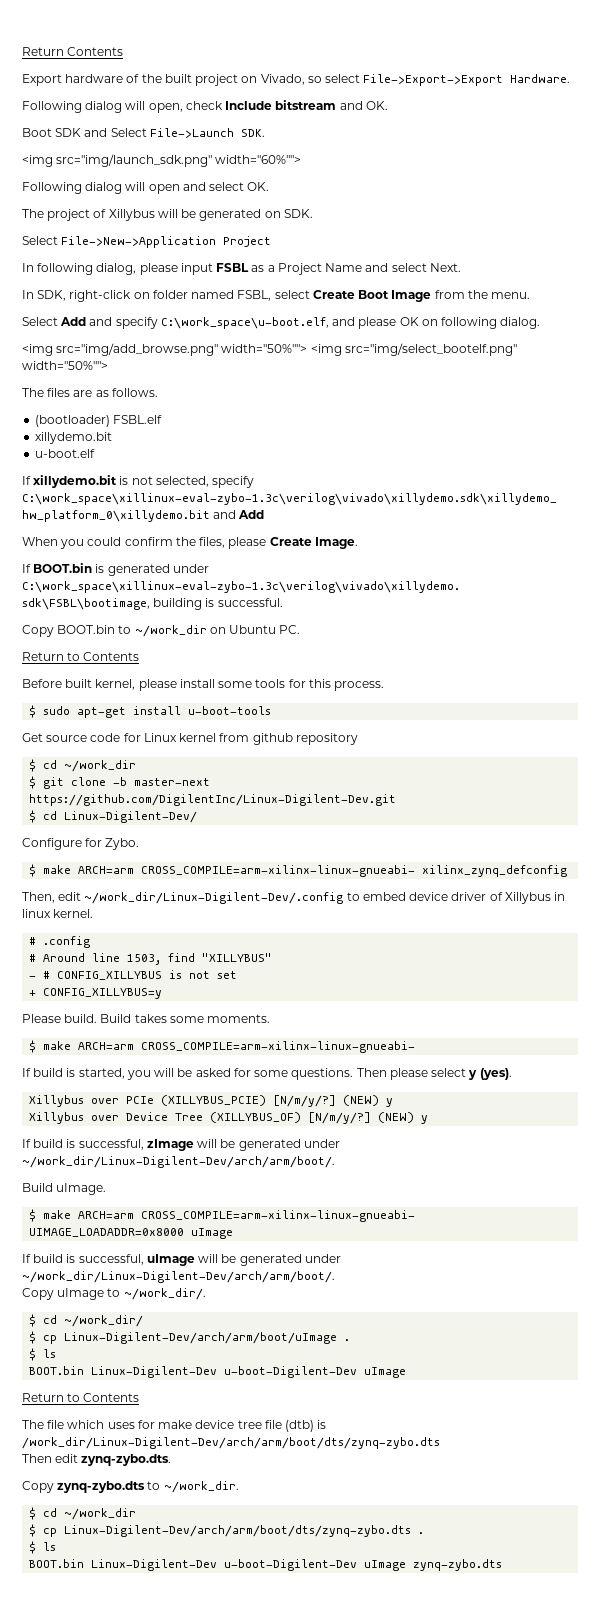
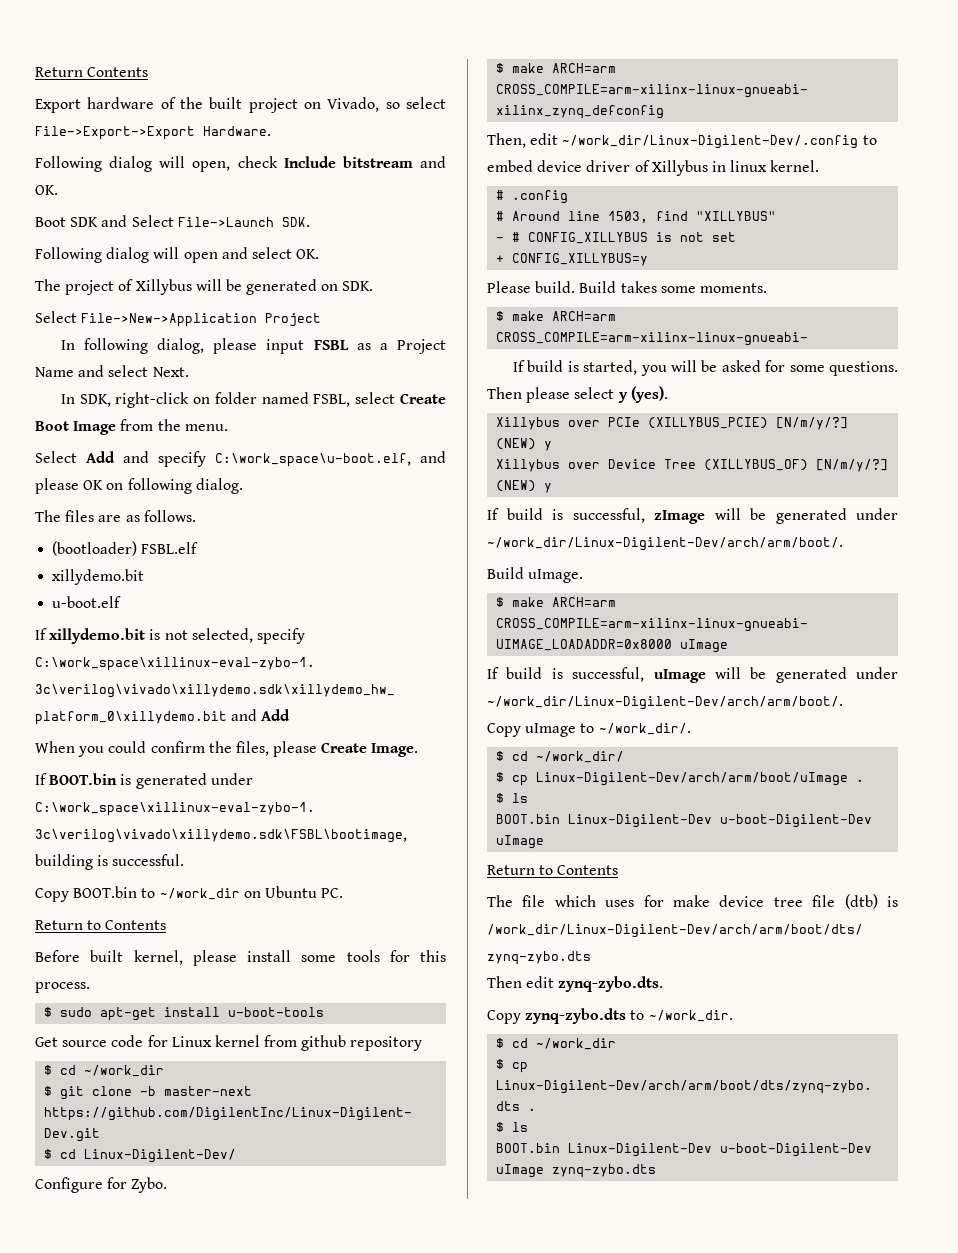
- <img src="img/launch_sdk.png" width="60%"">
- <img src="img/add_browse.png" width="50%""> <img src="img/select_bootelf.png" width="50%"">

